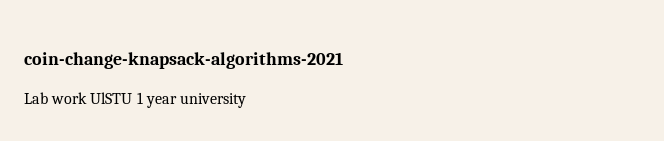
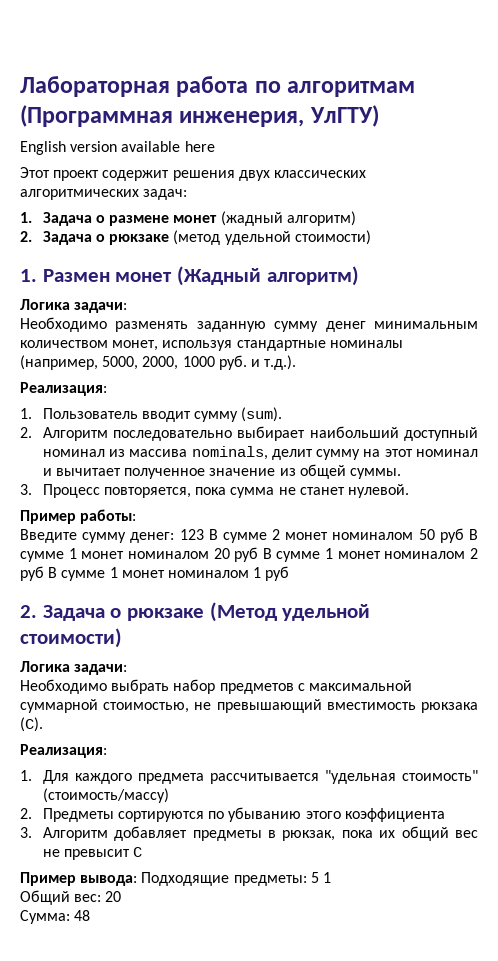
- coin-change-knapsack-algorithms-2021
- Lab work UlSTU 1 year university
+ Лабораторная работа по алгоритмам (Программная инженерия, УлГТУ)
+ English version available here
+ Этот проект содержит решения двух классических алгоритмических задач:
+ 1. Задача о размене монет (жадный алгоритм)
+ 2. Задача о рюкзаке (метод удельной стоимости)
+ 1. Размен монет (Жадный алгоритм)
+ Логика задачи:
+ Необходимо разменять заданную сумму денег минимальным количеством монет, используя стандартные номиналы (например, 5000, 2000, 1000 руб. и т.д.).
+ Реализация:
+ 1. Пользователь вводит сумму (sum).
+ 2. Алгоритм последовательно выбирает наибольший доступный номинал из массива nominals, делит сумму на этот номинал и вычитает полученное значение из общей суммы.
+ 3. Процесс повторяется, пока сумма не станет нулевой.
+ Пример работы:
+ Введите сумму денег: 123 В сумме 2 монет номиналом 50 руб В сумме 1 монет номиналом 20 руб В сумме 1 монет номиналом 2 руб В сумме 1 монет номиналом 1 руб
+ 2. Задача о рюкзаке (Метод удельной стоимости)
+ Логика задачи:
+ Необходимо выбрать набор предметов с максимальной суммарной стоимостью, не превышающий вместимость рюкзака (C).
+ Реализация:
+ 1. Для каждого предмета рассчитывается "удельная стоимость" (стоимость/массу)
+ 2. Предметы сортируются по убыванию этого коэффициента
+ 3. Алгоритм добавляет предметы в рюкзак, пока их общий вес не превысит C
+ Пример вывода: Подходящие предметы: 5 1
+ Общий вес: 20
+ Сумма: 48

